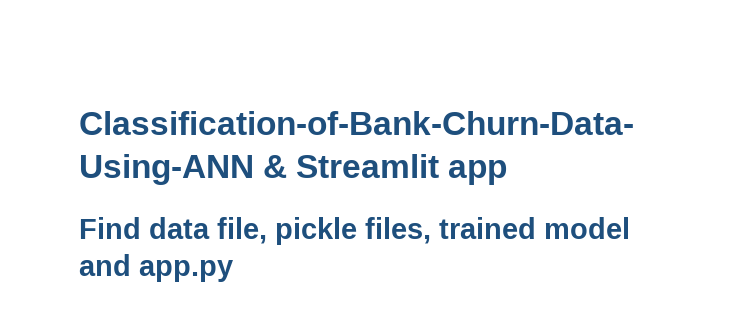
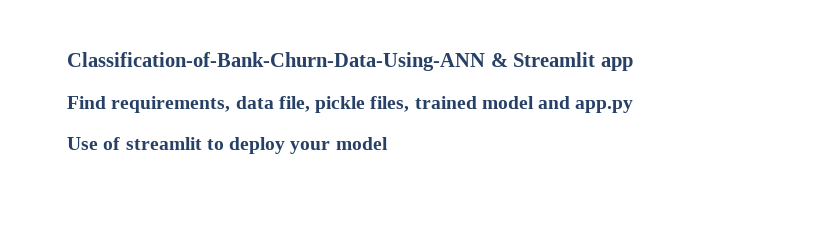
- Find data file, pickle files, trained model and app.py
+ Find requirements, data file, pickle files, trained model and app.py
+ Use of streamlit to deploy your model

